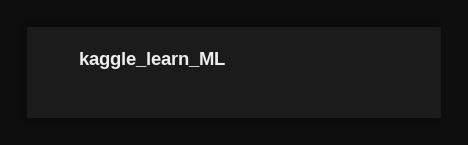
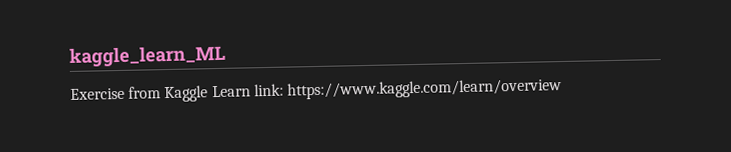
+ Exercise from Kaggle Learn link: https://www.kaggle.com/learn/overview

